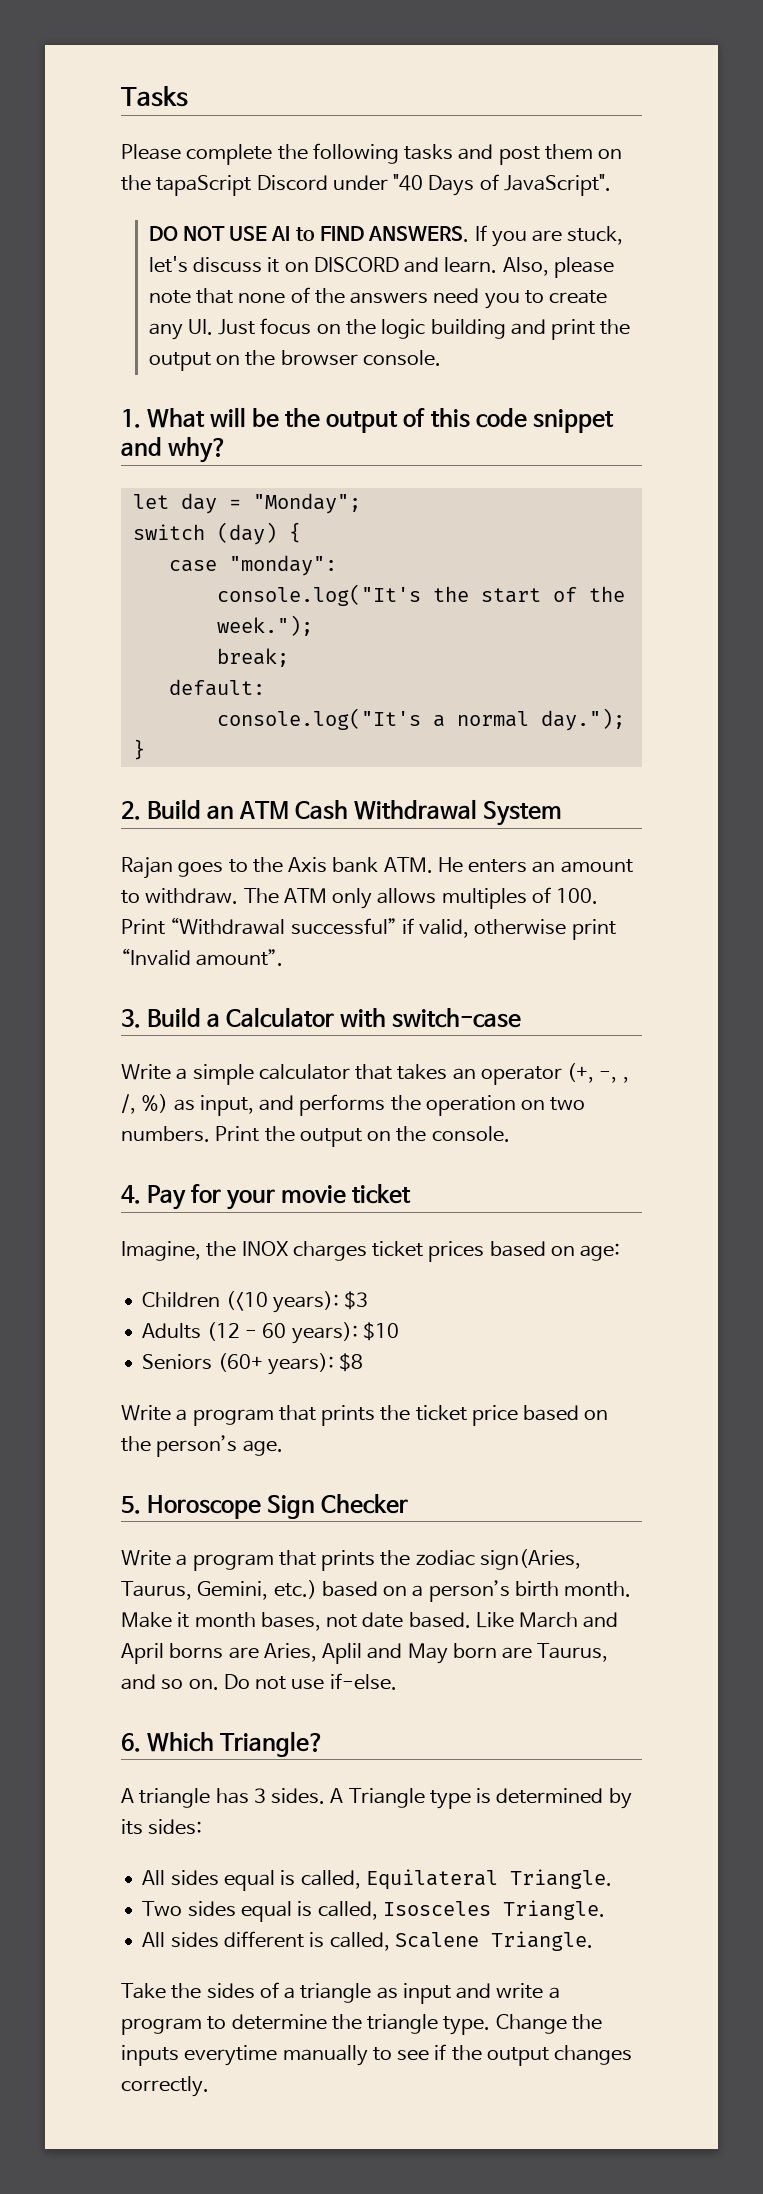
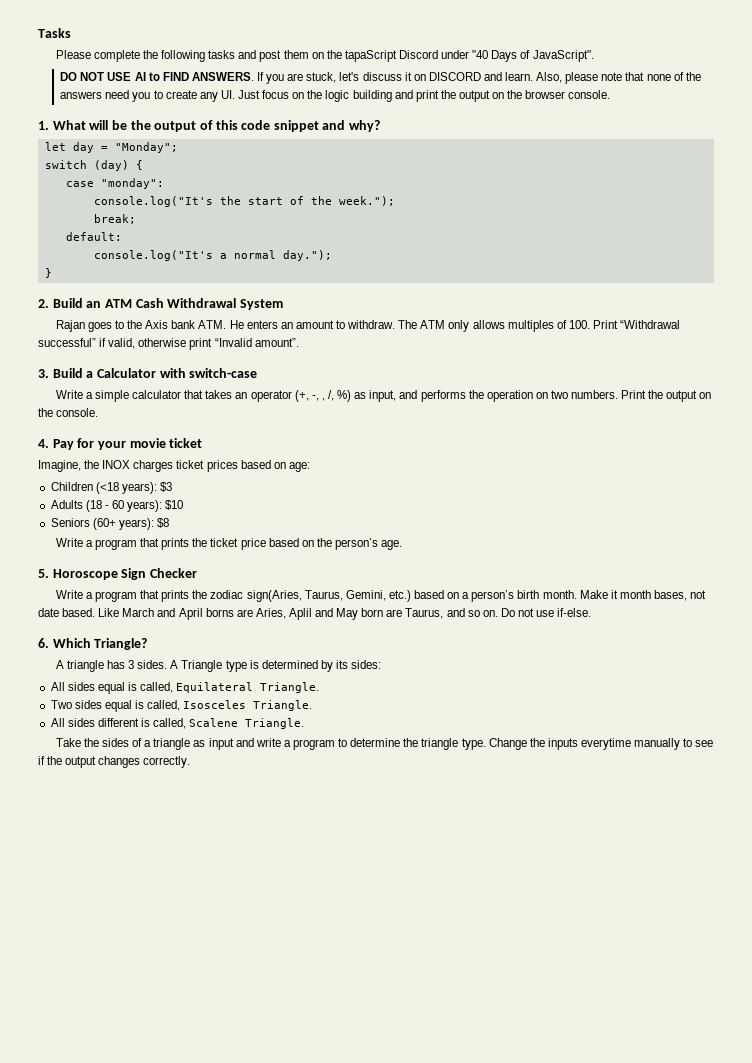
- Children (<10 years): $3
+ Children (<18 years): $3
- Adults (12 - 60 years): $10
+ Adults (18 - 60 years): $10

